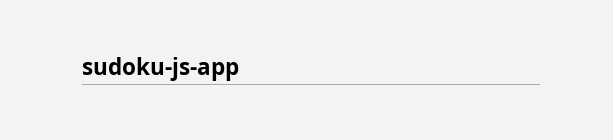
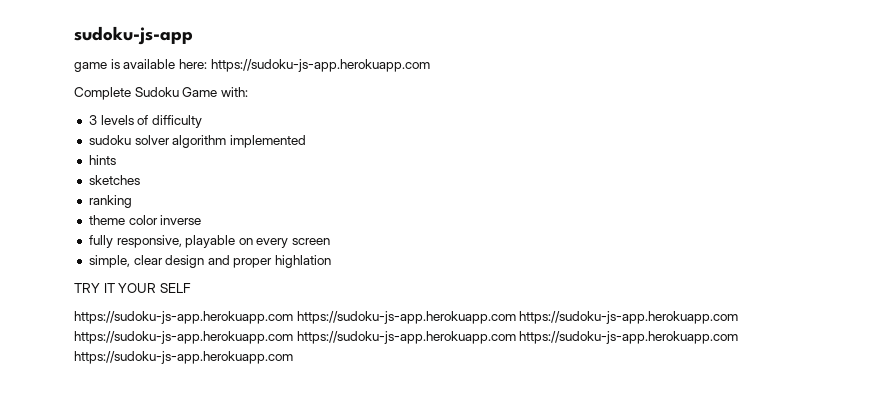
+ game is available here: https://sudoku-js-app.herokuapp.com
+ Complete Sudoku Game with:
+ 3 levels of difficulty
+ sudoku solver algorithm implemented
+ hints
+ sketches
+ ranking
+ theme color inverse
+ fully responsive, playable on every screen
+ simple, clear design and proper highlation
+ TRY IT YOUR SELF
+ https://sudoku-js-app.herokuapp.com https://sudoku-js-app.herokuapp.com https://sudoku-js-app.herokuapp.com https://sudoku-js-app.herokuapp.com https://sudoku-js-app.herokuapp.com https://sudoku-js-app.herokuapp.com https://sudoku-js-app.herokuapp.com

